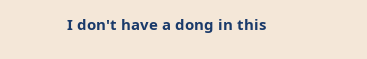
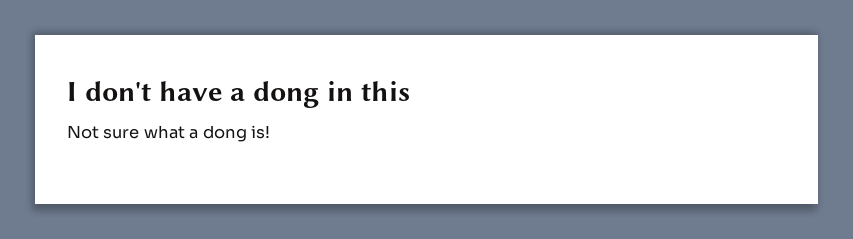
+ Not sure what a dong is!

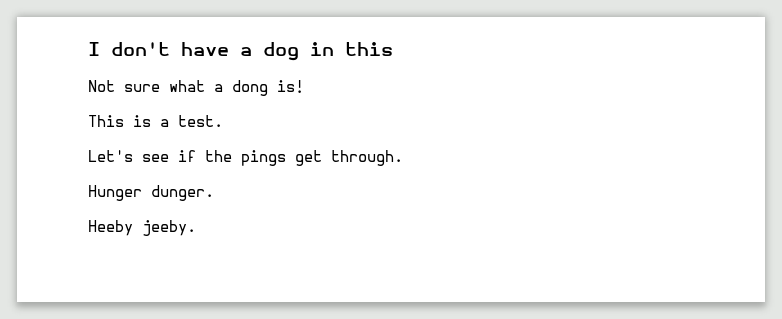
- I don't have a dong in this
+ I don't have a dog in this
+ This is a test.
+ Let's see if the pings get through.
+ Hunger dunger.
+ Heeby jeeby.

